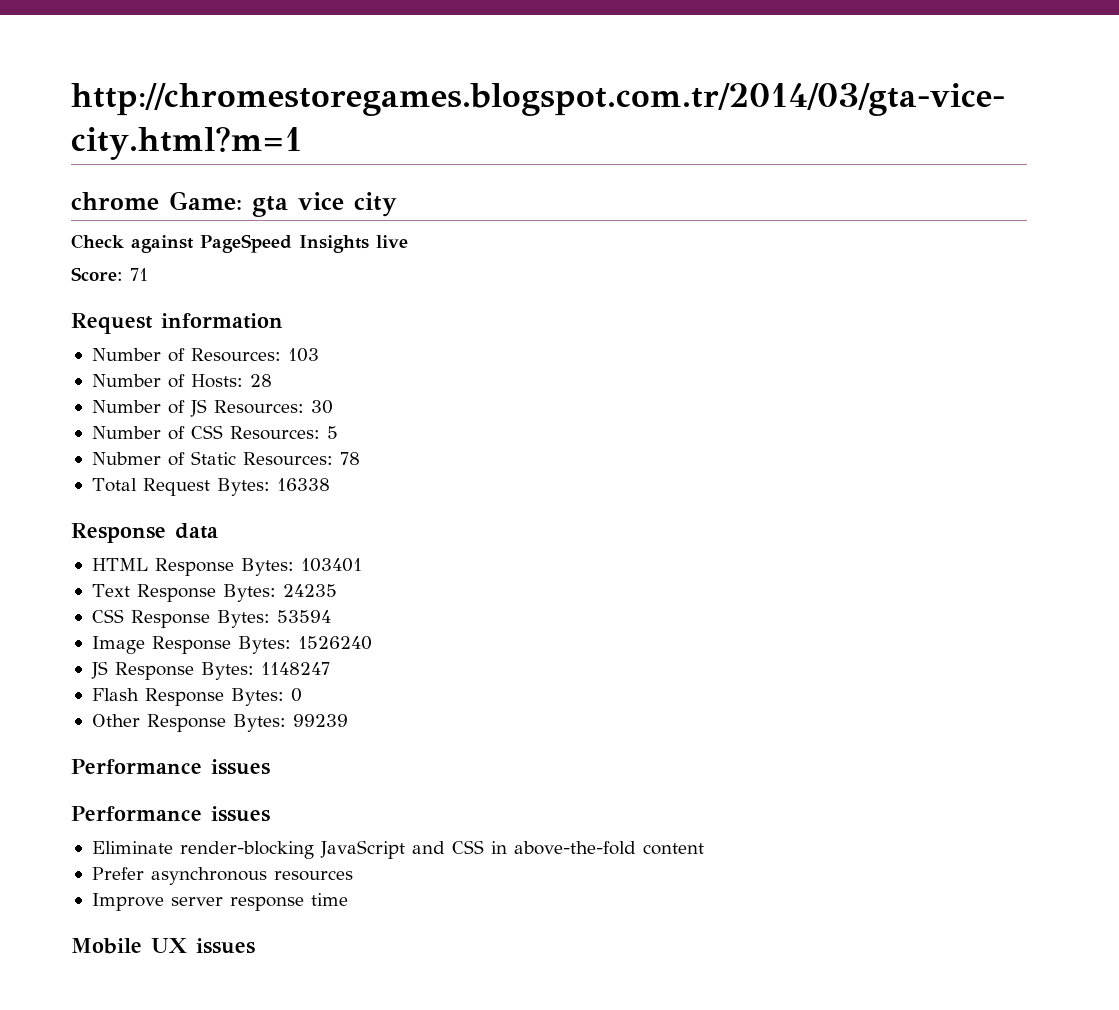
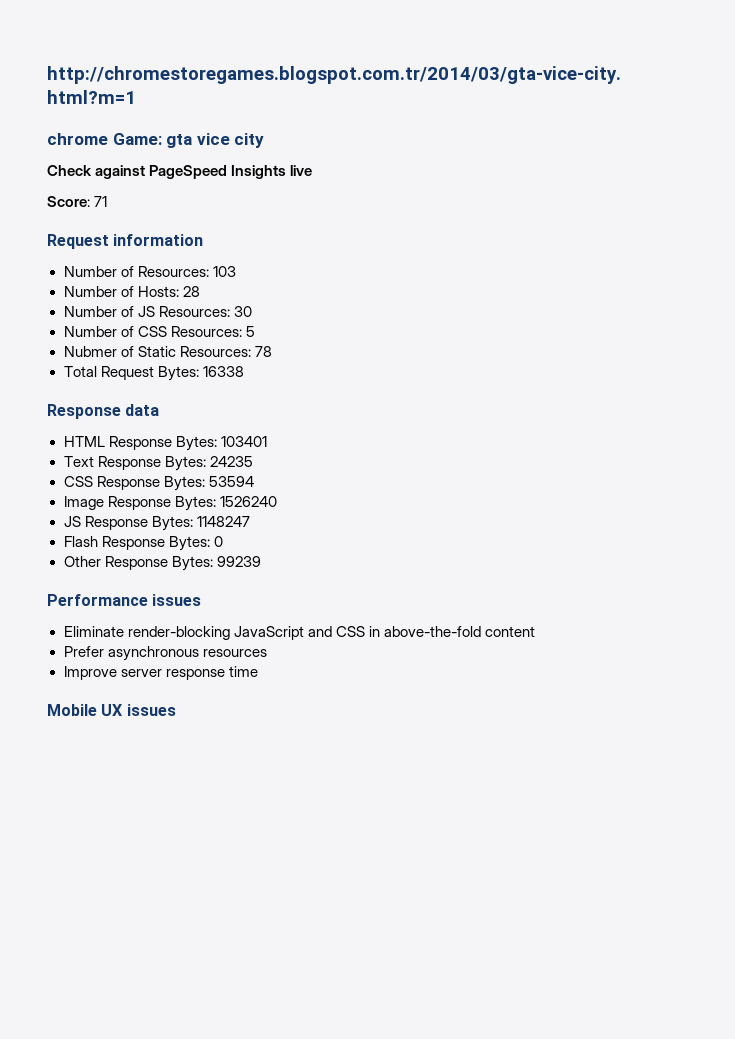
  Other Response Bytes: 99239
- Performance issues

